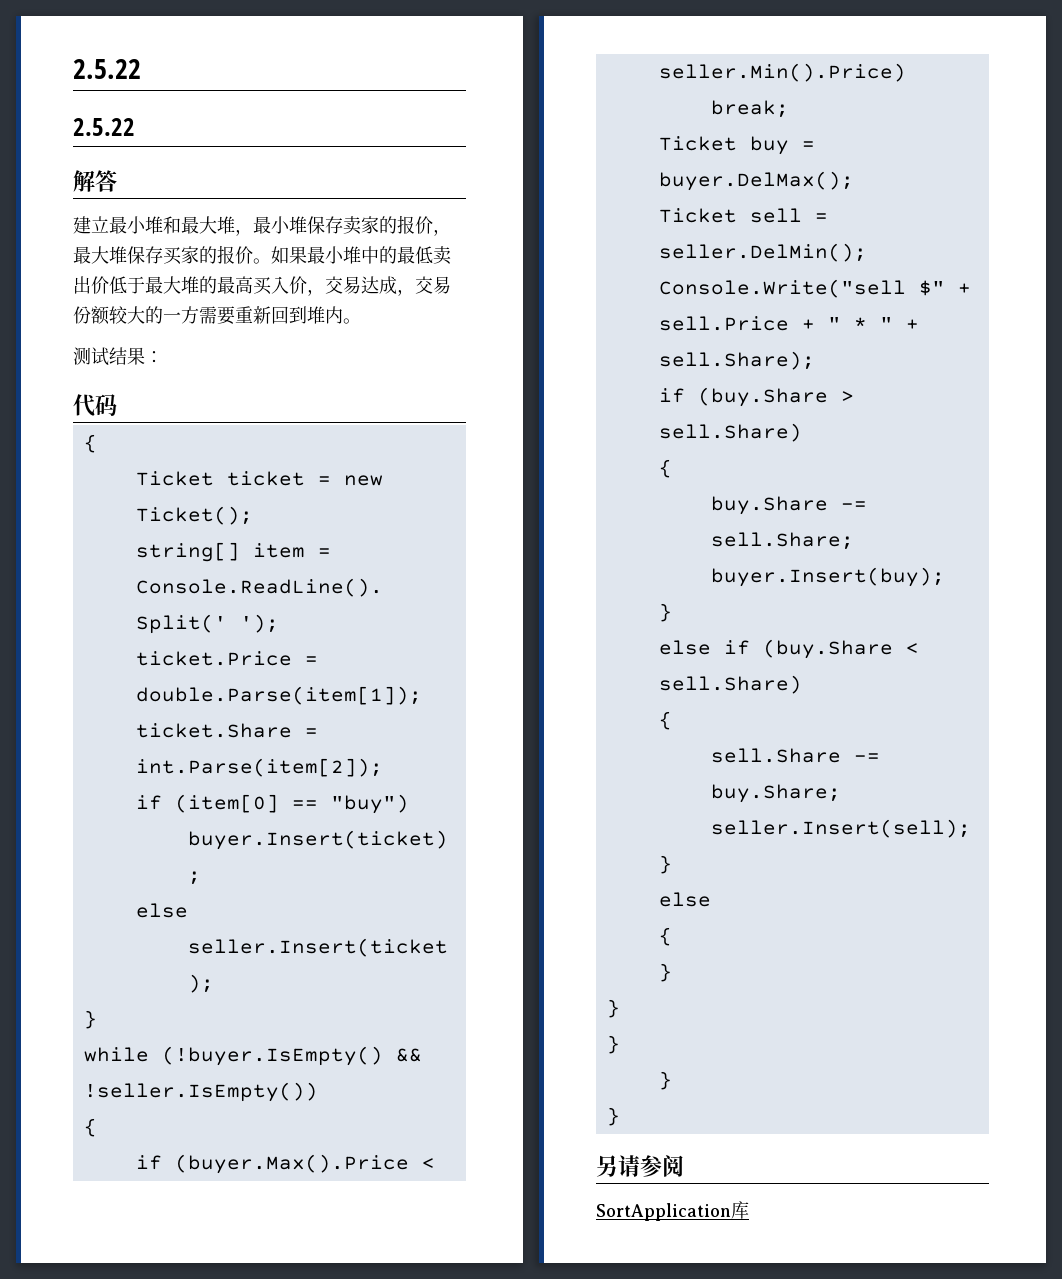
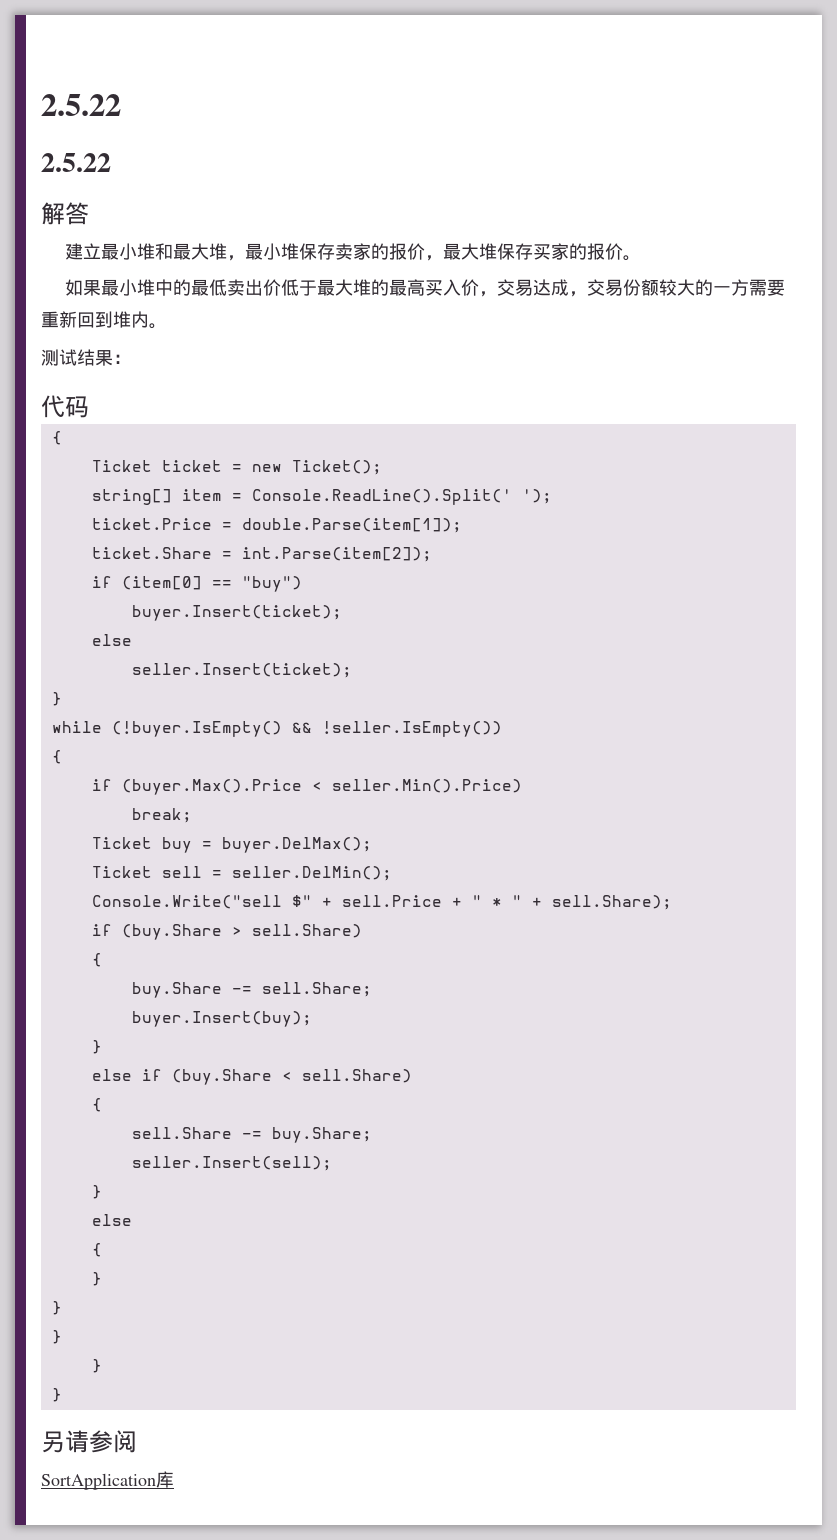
- 建立最小堆和最大堆，最小堆保存卖家的报价，最大堆保存买家的报价。如果最小堆中的最低卖出价低于最大堆的最高买入价，交易达成，交易份额较大的一方需要重新回到堆内。
+ 建立最小堆和最大堆，最小堆保存卖家的报价，最大堆保存买家的报价。
+ 如果最小堆中的最低卖出价低于最大堆的最高买入价，交易达成，交易份额较大的一方需要重新回到堆内。

